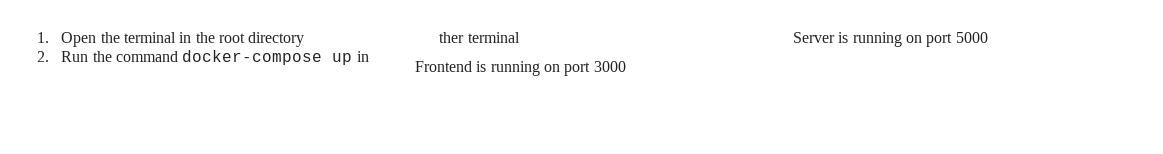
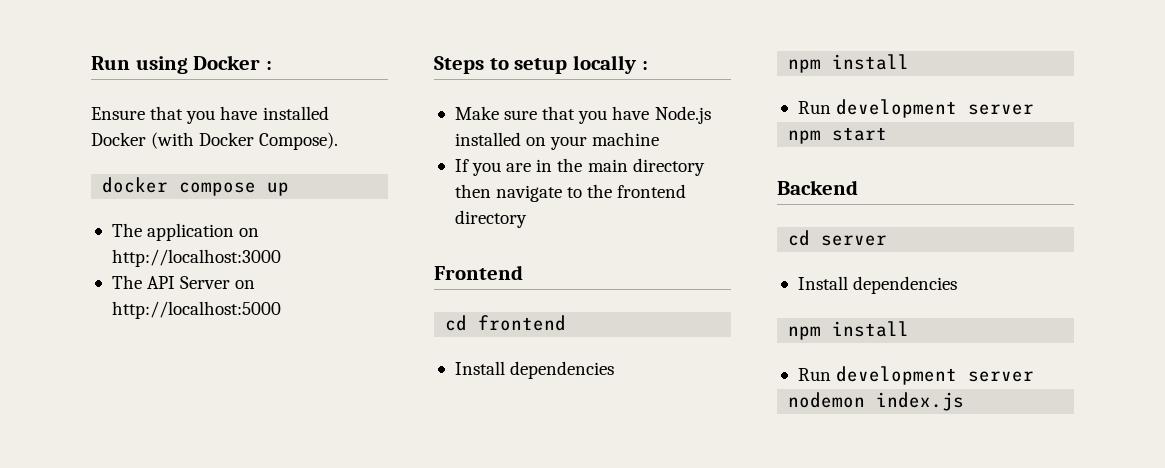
- 1. Open the terminal in the root directory
- 2. Run the command docker-compose up in ther terminal
- Frontend is running on port 3000
- Server is running on port 5000
+ Run using Docker :
+ Ensure that you have installed Docker (with Docker Compose).
+ docker compose up
+ The application on http://localhost:3000
+ The API Server on http://localhost:5000
+ Steps to setup locally :
+ Make sure that you have Node.js installed on your machine
+ If you are in the main directory then navigate to the frontend directory
+ Frontend
+ cd frontend
+ Install dependencies
+ npm install
+ Run development server
+ npm start
+ Backend
+ cd server
+ Install dependencies
+ npm install
+ Run development server
+ nodemon index.js

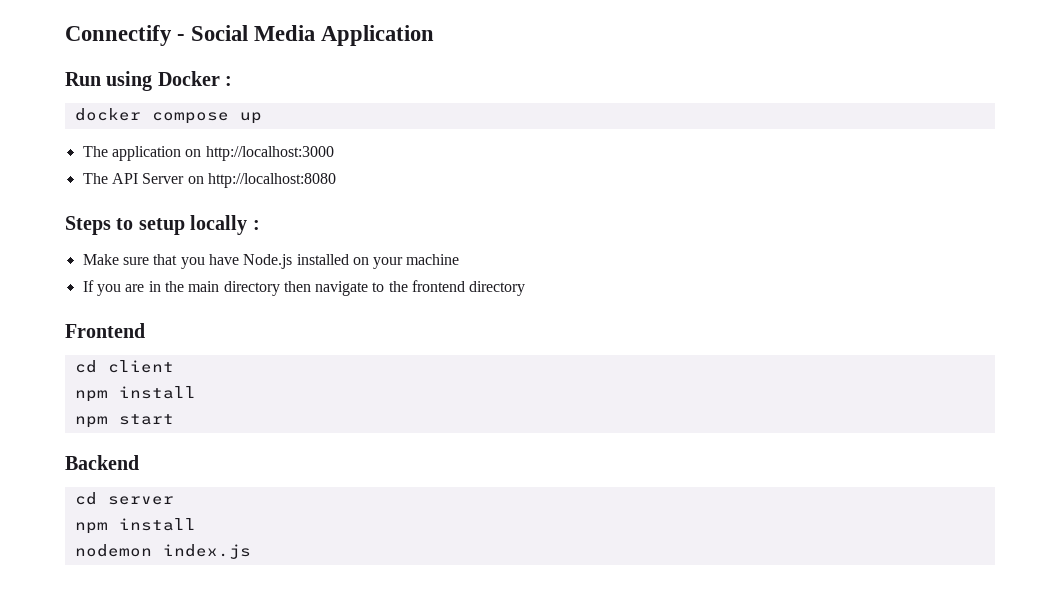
+ Connectify - Social Media Application
- Ensure that you have installed Docker (with Docker Compose).
- The API Server on http://localhost:5000
+ The API Server on http://localhost:8080
- cd frontend
- Install dependencies
+ cd client
  npm install
- Run development server
  cd server
- Install dependencies
  npm install
- Run development server

